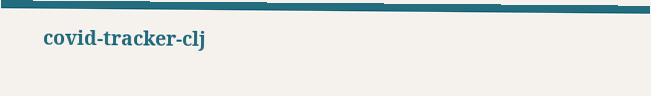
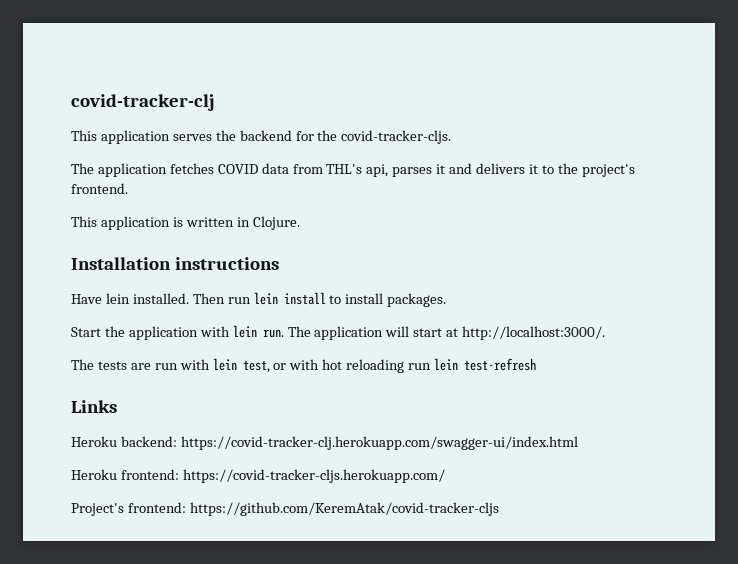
+ This application serves the backend for the covid-tracker-cljs.
+ The application fetches COVID data from THL's api, parses it and delivers it to the project's frontend.
+ This application is written in Clojure.
+ Installation instructions
+ Have lein installed. Then run lein install to install packages.
+ Start the application with lein run. The application will start at http://localhost:3000/.
+ The tests are run with lein test, or with hot reloading run lein test-refresh
+ Links
+ Heroku backend: https://covid-tracker-clj.herokuapp.com/swagger-ui/index.html
+ Heroku frontend: https://covid-tracker-cljs.herokuapp.com/
+ Project's frontend: https://github.com/KeremAtak/covid-tracker-cljs

